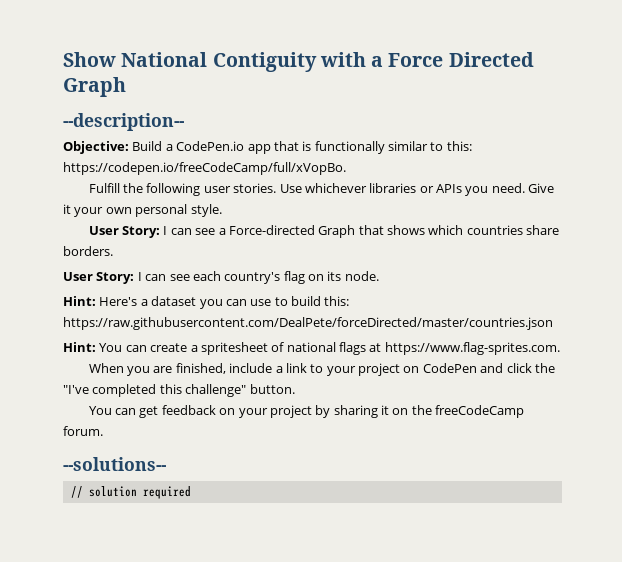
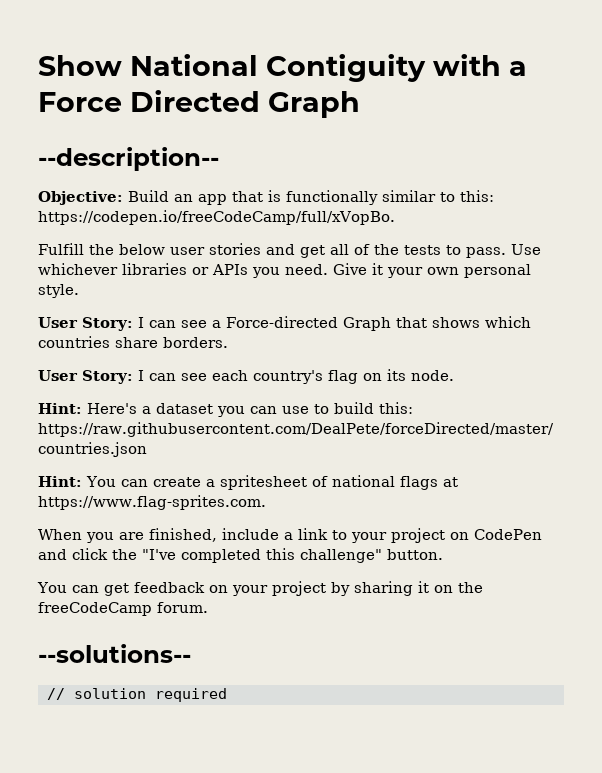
- Objective: Build a CodePen.io app that is functionally similar to this: https://codepen.io/freeCodeCamp/full/xVopBo.
+ Objective: Build an app that is functionally similar to this: https://codepen.io/freeCodeCamp/full/xVopBo.
- Fulfill the following user stories.
+ Fulfill the below user stories and get all of the tests to pass.

